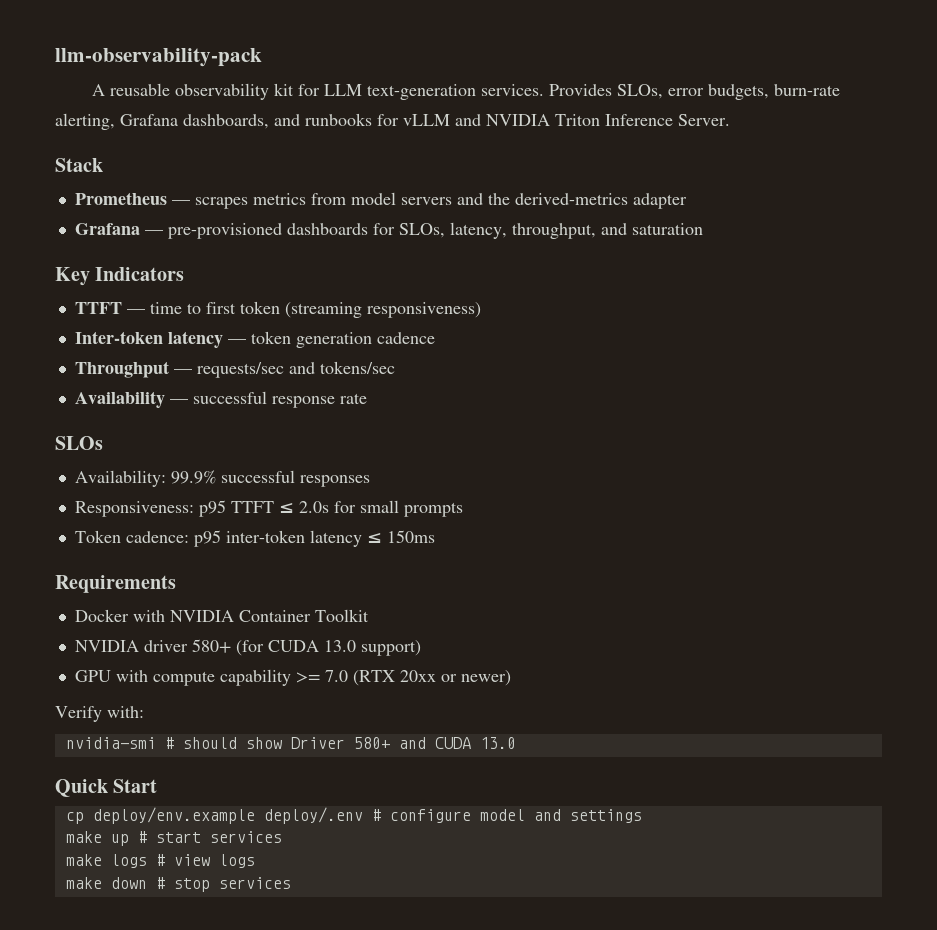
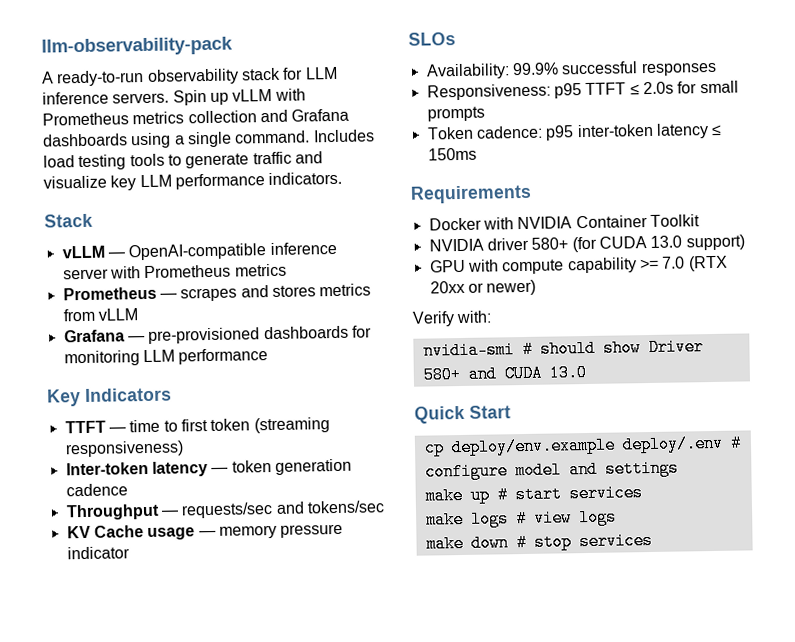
- A reusable observability kit for LLM text-generation services. Provides SLOs, error budgets, burn-rate alerting, Grafana dashboards, and runbooks for vLLM and NVIDIA Triton Inference Server.
+ A ready-to-run observability stack for LLM inference servers. Spin up vLLM with Prometheus metrics collection and Grafana dashboards using a single command. Includes load testing tools to generate traffic and visualize key LLM performance indicators.
  Stack
- Prometheus — scrapes metrics from model servers and the derived-metrics adapter
+ vLLM — OpenAI-compatible inference server with Prometheus metrics
+ Prometheus — scrapes and stores metrics from vLLM
- Grafana — pre-provisioned dashboards for SLOs, latency, throughput, and saturation
+ Grafana — pre-provisioned dashboards for monitoring LLM performance
- Availability — successful response rate
+ KV Cache usage — memory pressure indicator

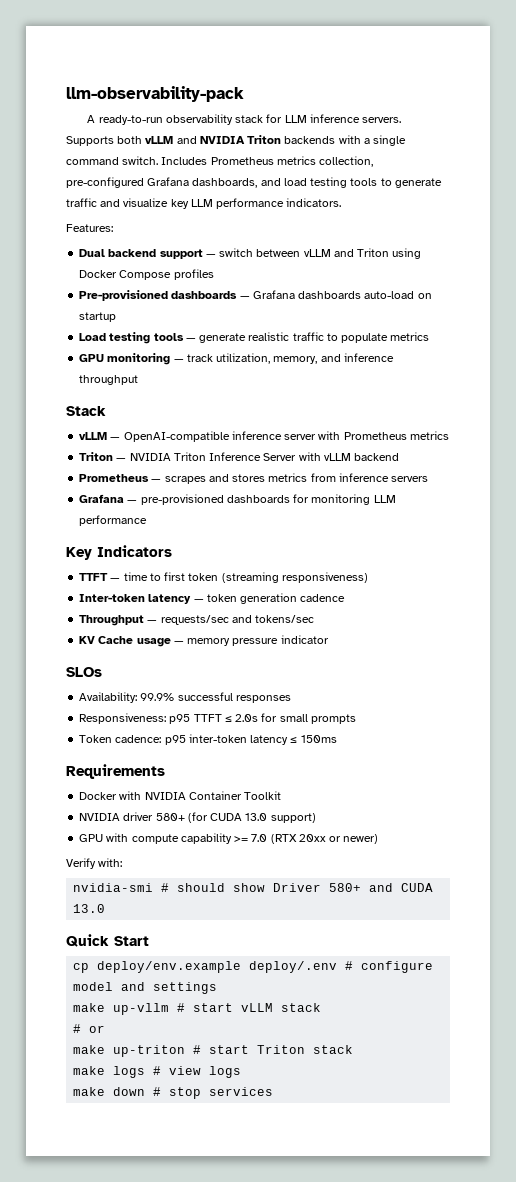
- Spin up vLLM with Prometheus metrics collection and Grafana dashboards using a single command. Includes load testing tools to generate traffic and visualize key LLM performance indicators.
+ Supports both vLLM and NVIDIA Triton backends with a single command switch. Includes Prometheus metrics collection, pre-configured Grafana dashboards, and load testing tools to generate traffic and visualize key LLM performance indicators.
+ Features:
+ Dual backend support — switch between vLLM and Triton using Docker Compose profiles
+ Pre-provisioned dashboards — Grafana dashboards auto-load on startup
+ Load testing tools — generate realistic traffic to populate metrics
+ GPU monitoring — track utilization, memory, and inference throughput
+ Triton — NVIDIA Triton Inference Server with vLLM backend
- Prometheus — scrapes and stores metrics from vLLM
+ Prometheus — scrapes and stores metrics from inference servers
- make up # start services
+ make up-vllm # start vLLM stack
+ # or
+ make up-triton # start Triton stack

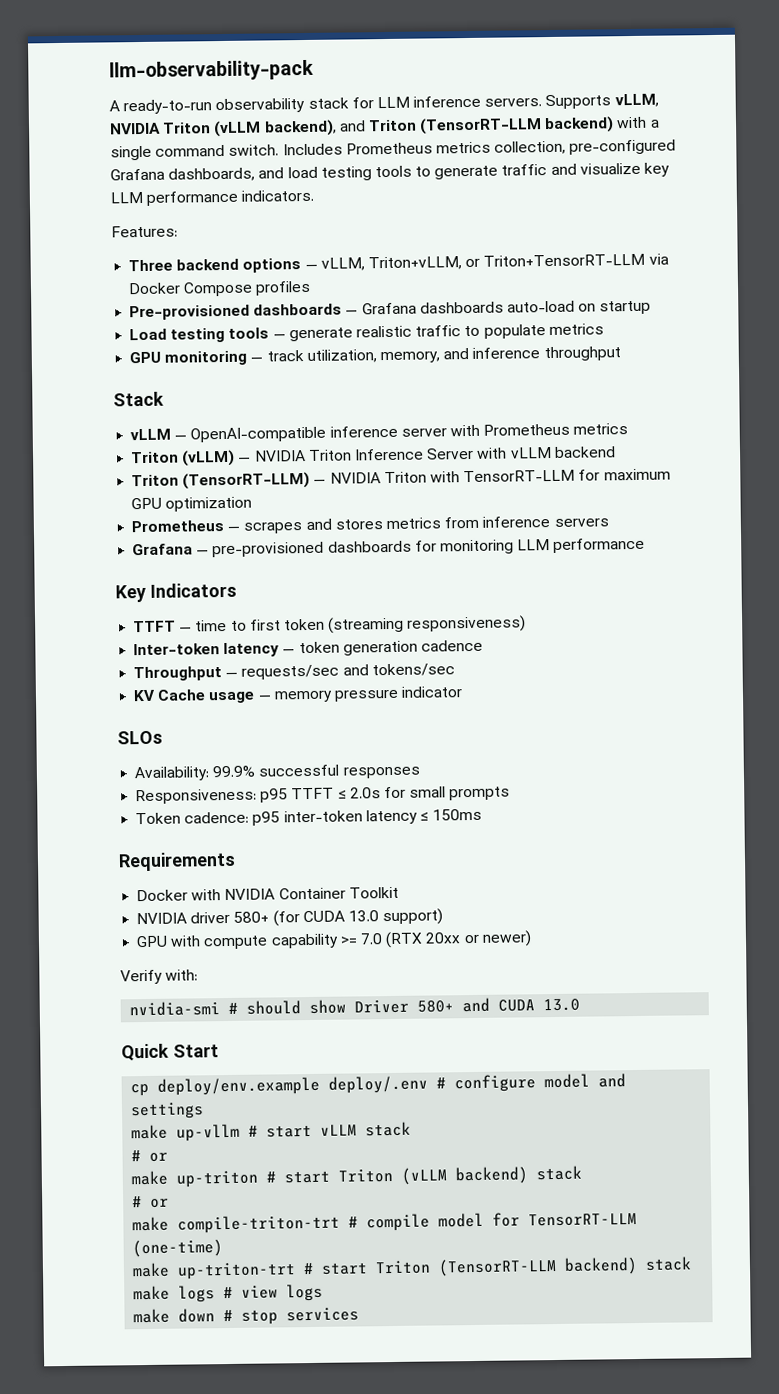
- Supports both vLLM and NVIDIA Triton backends with a single command switch.
+ Supports vLLM, NVIDIA Triton (vLLM backend), and Triton (TensorRT-LLM backend) with a single command switch.
- Dual backend support — switch between vLLM and Triton using Docker Compose profiles
+ Three backend options — vLLM, Triton+vLLM, or Triton+TensorRT-LLM via Docker Compose profiles
- Triton — NVIDIA Triton Inference Server with vLLM backend
+ Triton (vLLM) — NVIDIA Triton Inference Server with vLLM backend
+ Triton (TensorRT-LLM) — NVIDIA Triton with TensorRT-LLM for maximum GPU optimization
- make up-triton # start Triton stack
+ make up-triton # start Triton (vLLM backend) stack
+ # or
+ make compile-triton-trt # compile model for TensorRT-LLM (one-time)
+ make up-triton-trt # start Triton (TensorRT-LLM backend) stack

